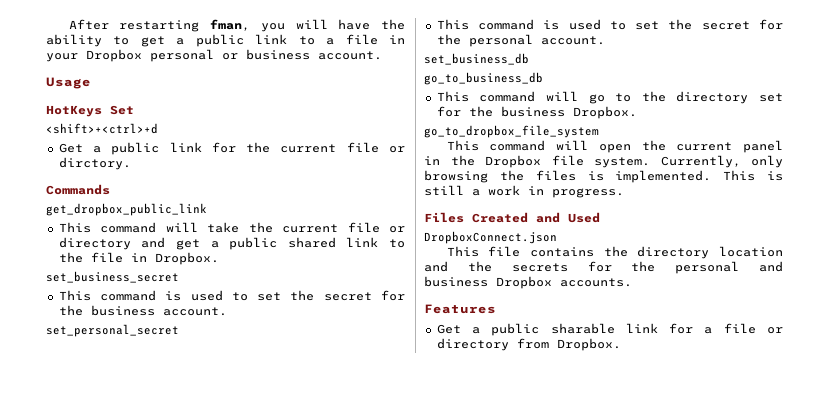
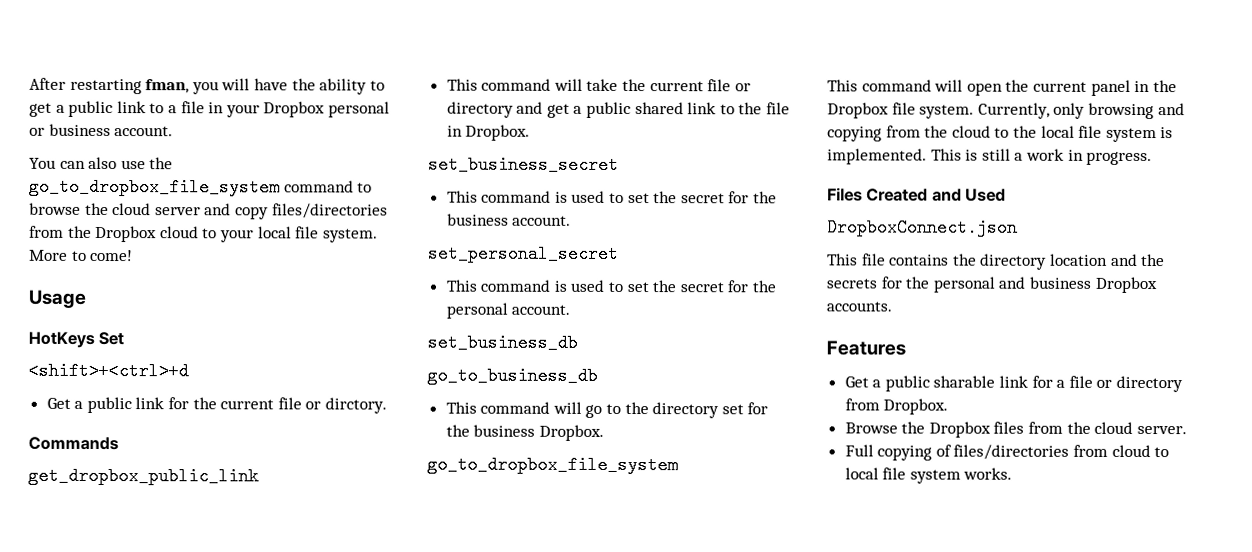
+ You can also use the go_to_dropbox_file_system command to browse the cloud server and copy files/directories from the Dropbox cloud to your local file system. More to come!
- Currently, only browsing the files is implemented.
+ Currently, only browsing and copying from the cloud to the local file system is implemented.
+ Browse the Dropbox files from the cloud server.
+ Full copying of files/directories from cloud to local file system works.

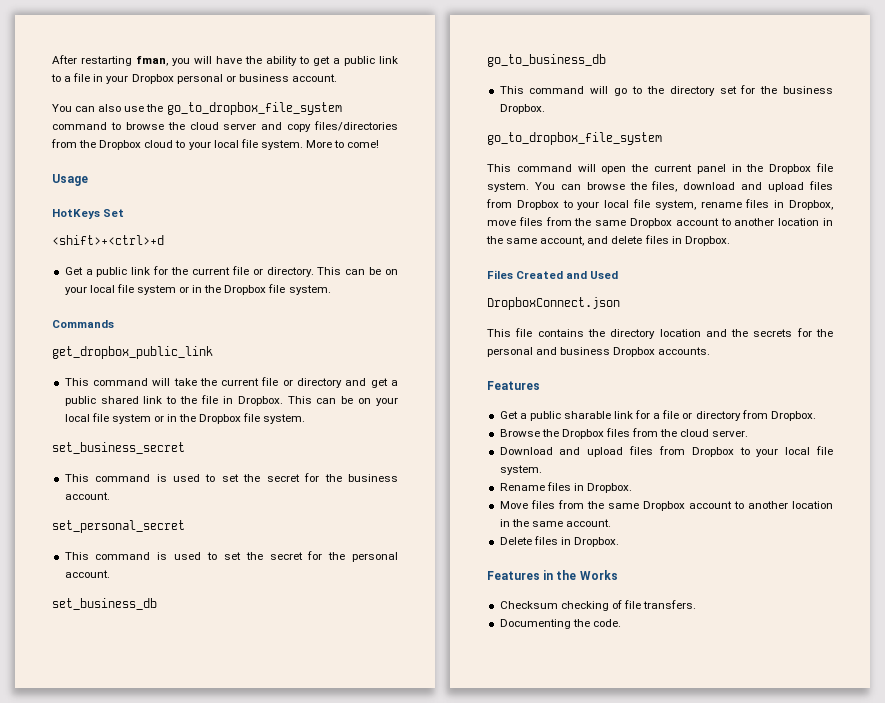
- Get a public link for the current file or dirctory.
+ Get a public link for the current file or directory. This can be on your local file system or in the Dropbox file system.
- This command will take the current file or directory and get a public shared link to the file in Dropbox.
+ This command will take the current file or directory and get a public shared link to the file in Dropbox. This can be on your local file system or in the Dropbox file system.
- Currently, only browsing and copying from the cloud to the local file system is implemented. This is still a work in progress.
+ You can browse the files, download and upload files from Dropbox to your local file system, rename files in Dropbox, move files from the same Dropbox account to another location in the same account, and delete files in Dropbox.
- Full copying of files/directories from cloud to local file system works.
+ Download and upload files from Dropbox to your local file system.
+ Rename files in Dropbox.
+ Move files from the same Dropbox account to another location in the same account.
+ Delete files in Dropbox.
+ Features in the Works
+ Checksum checking of file transfers.
+ Documenting the code.

